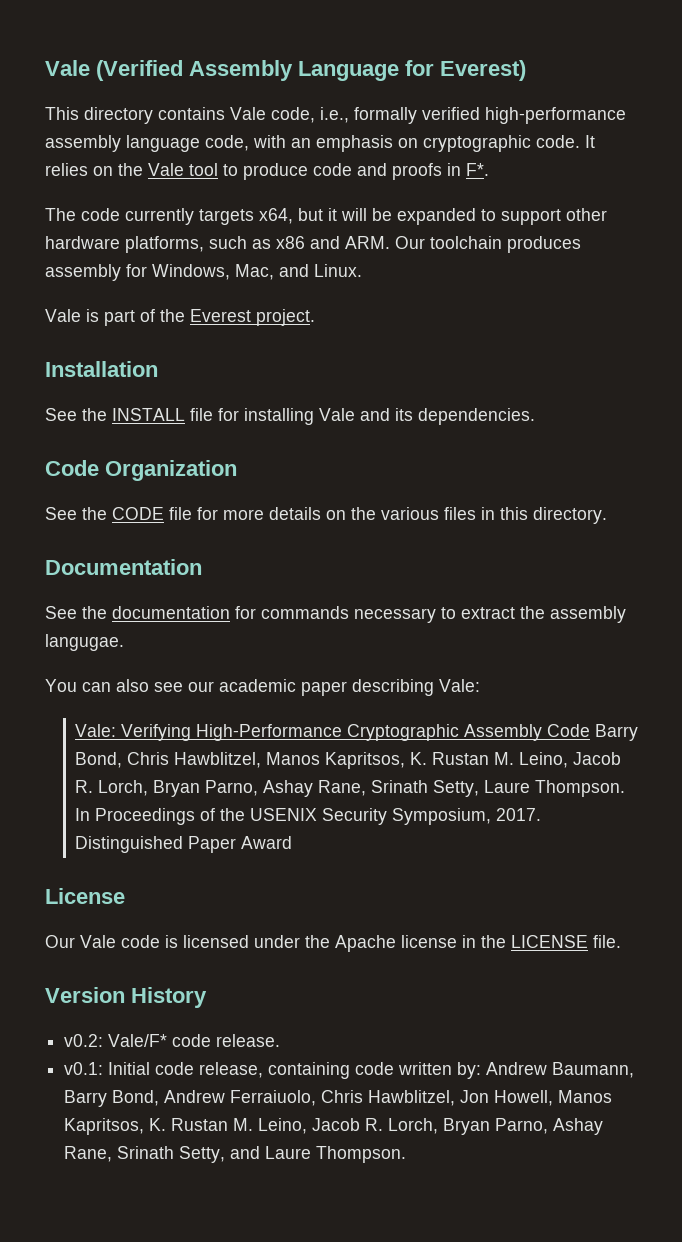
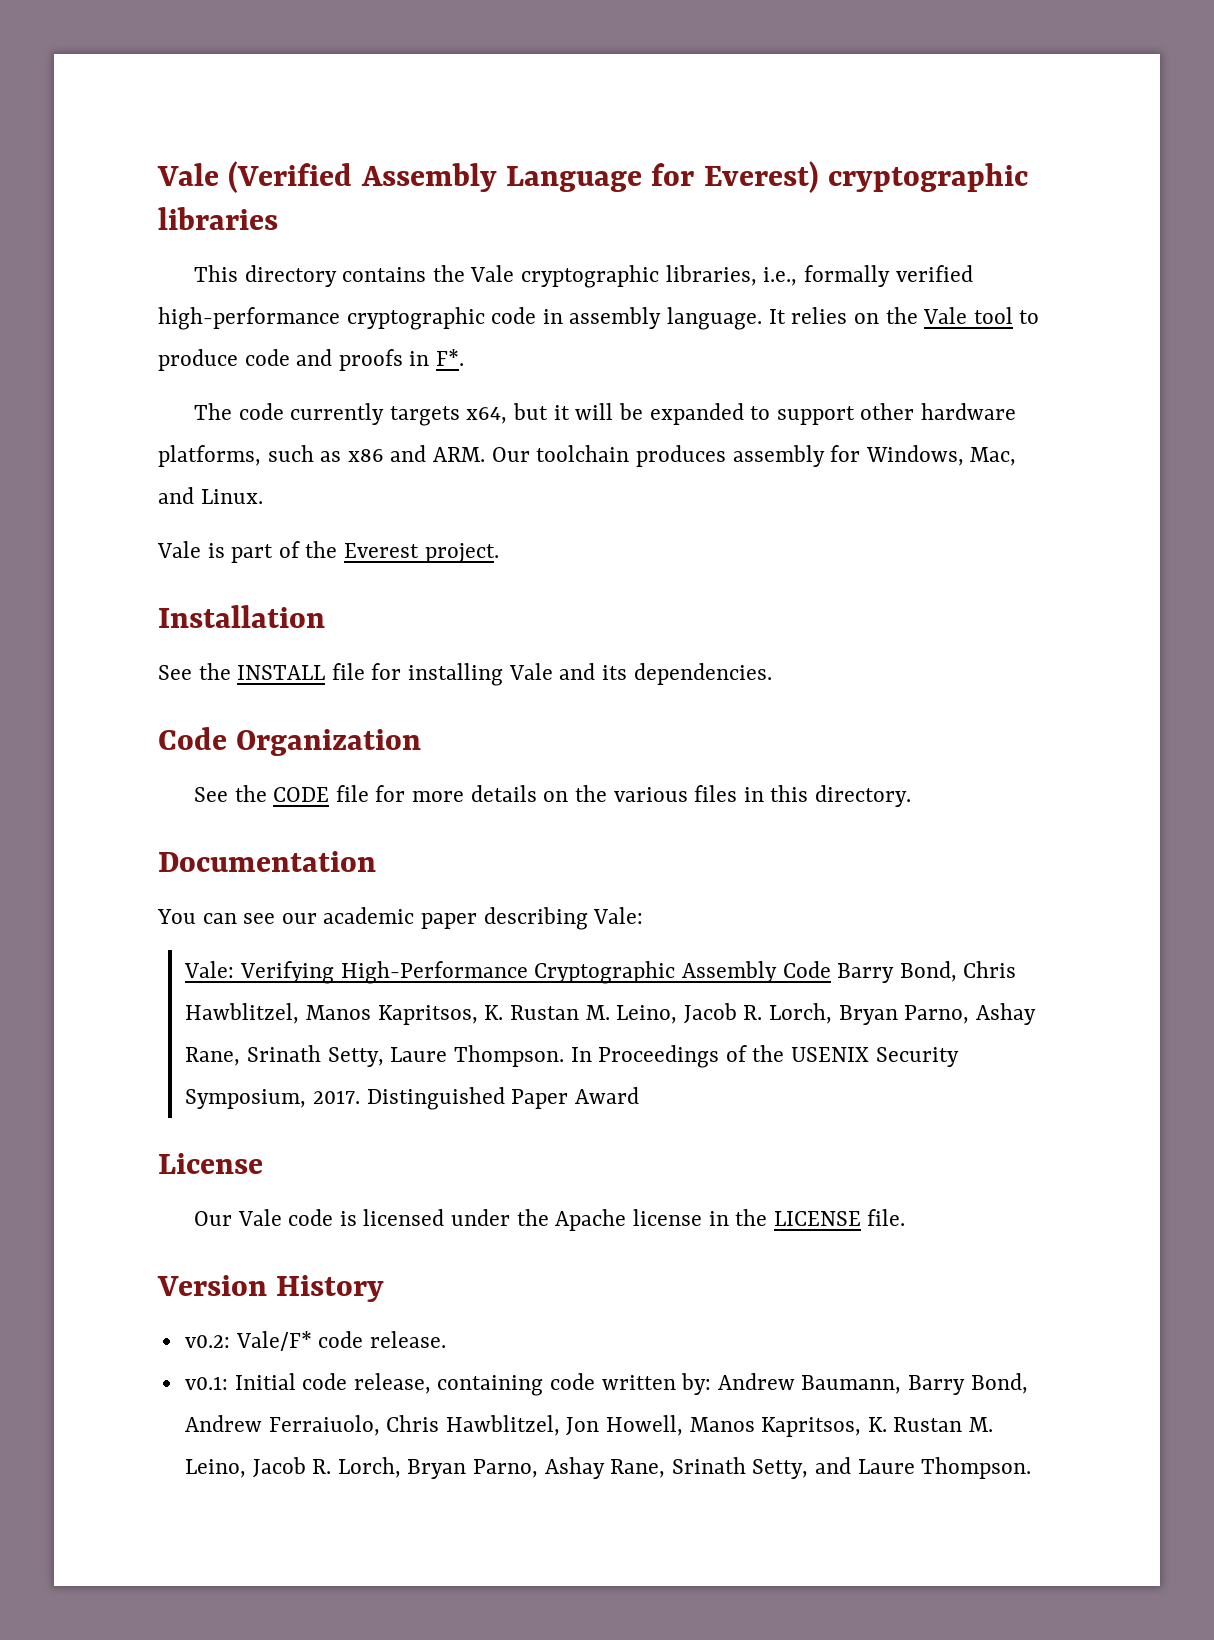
- Vale (Verified Assembly Language for Everest)
+ Vale (Verified Assembly Language for Everest) cryptographic libraries
- This directory contains Vale code, i.e., formally verified high-performance assembly language code, with an emphasis on cryptographic code.
+ This directory contains the Vale cryptographic libraries, i.e., formally verified high-performance cryptographic code in assembly language.
- See the documentation for commands necessary to extract the assembly langugae.
- You can also see our academic paper describing Vale:
+ You can see our academic paper describing Vale:

